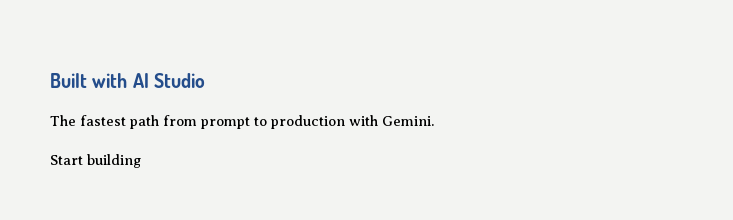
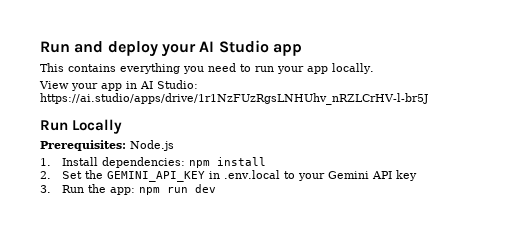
- Built with AI Studio
- The fastest path from prompt to production with Gemini.
- Start building
+ Run and deploy your AI Studio app
+ This contains everything you need to run your app locally.
+ View your app in AI Studio: https://ai.studio/apps/drive/1r1NzFUzRgsLNHUhv_nRZLCrHV-l-br5J
+ Run Locally
+ Prerequisites: Node.js
+ 1. Install dependencies: npm install
+ 2. Set the GEMINI_API_KEY in .env.local to your Gemini API key
+ 3. Run the app: npm run dev

